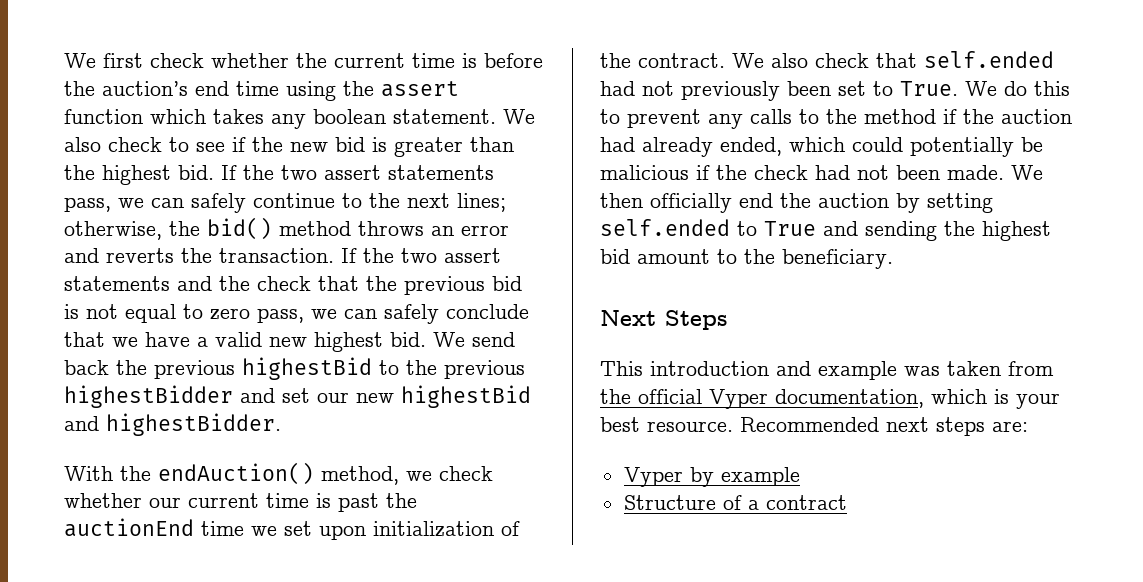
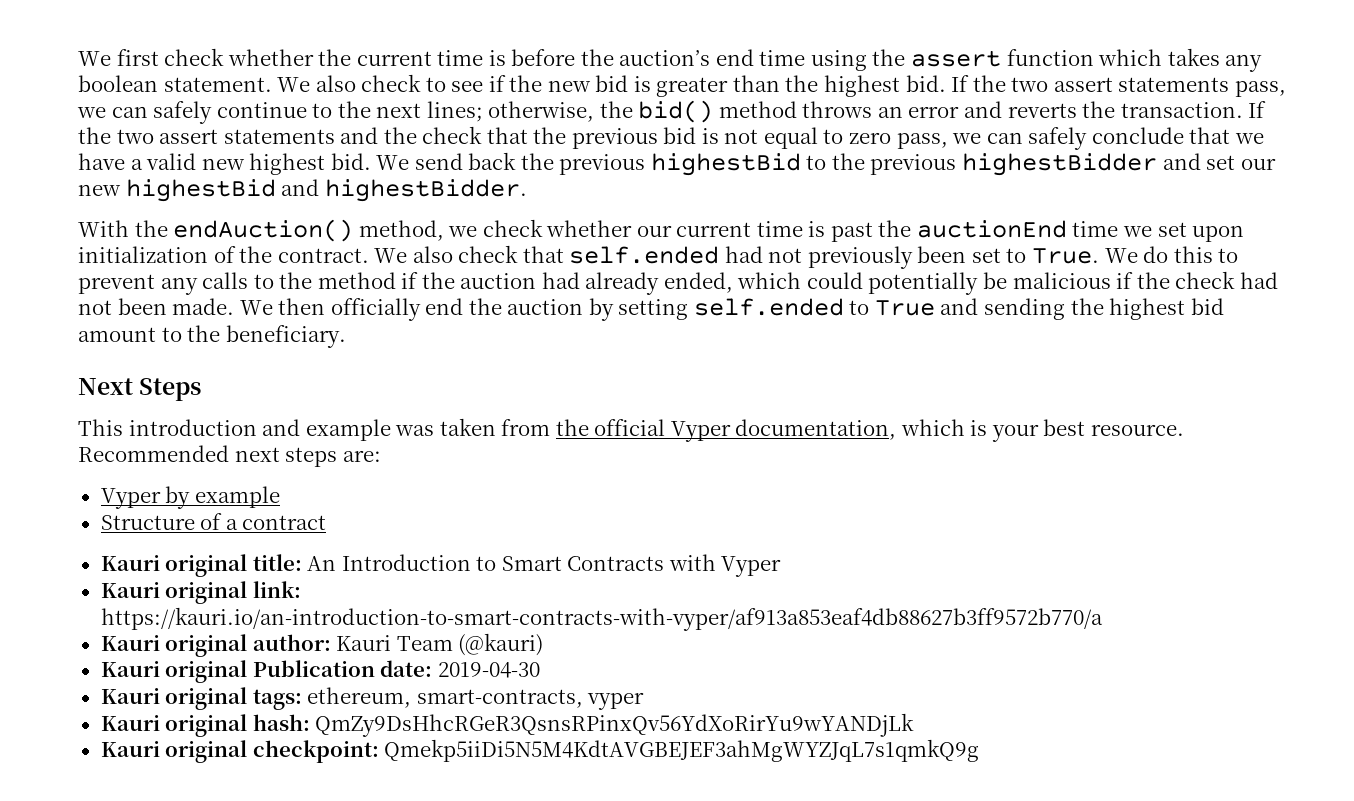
+ Kauri original title: An Introduction to Smart Contracts with Vyper
+ Kauri original link: https://kauri.io/an-introduction-to-smart-contracts-with-vyper/af913a853eaf4db88627b3ff9572b770/a
+ Kauri original author: Kauri Team (@kauri)
+ Kauri original Publication date: 2019-04-30
+ Kauri original tags: ethereum, smart-contracts, vyper
+ Kauri original hash: QmZy9DsHhcRGeR3QsnsRPinxQv56YdXoRirYu9wYANDjLk
+ Kauri original checkpoint: Qmekp5iiDi5N5M4KdtAVGBEJEF3ahMgWYZJqL7s1qmkQ9g

